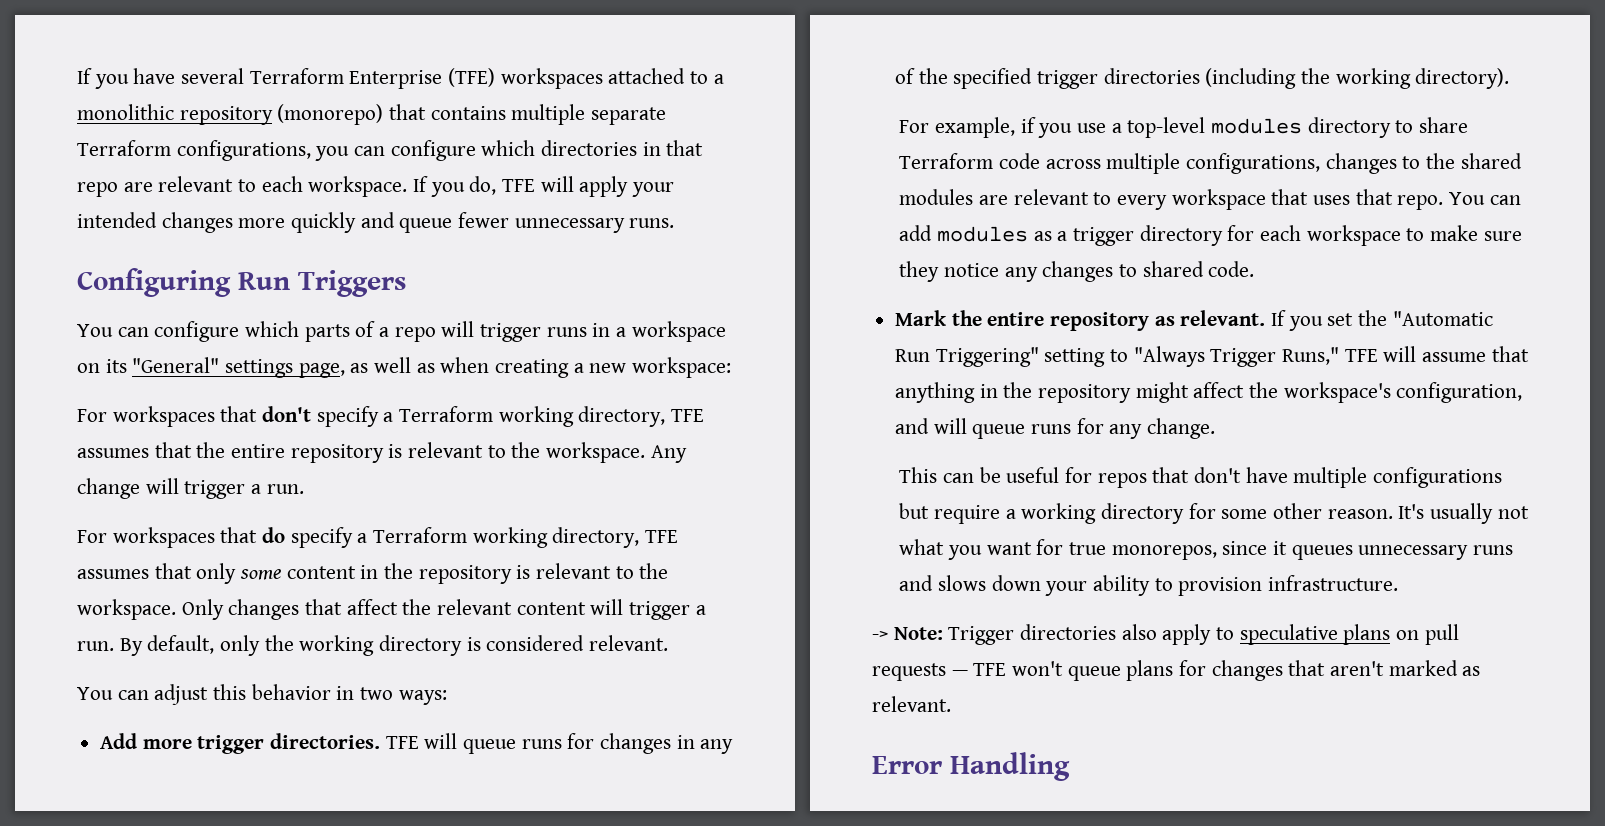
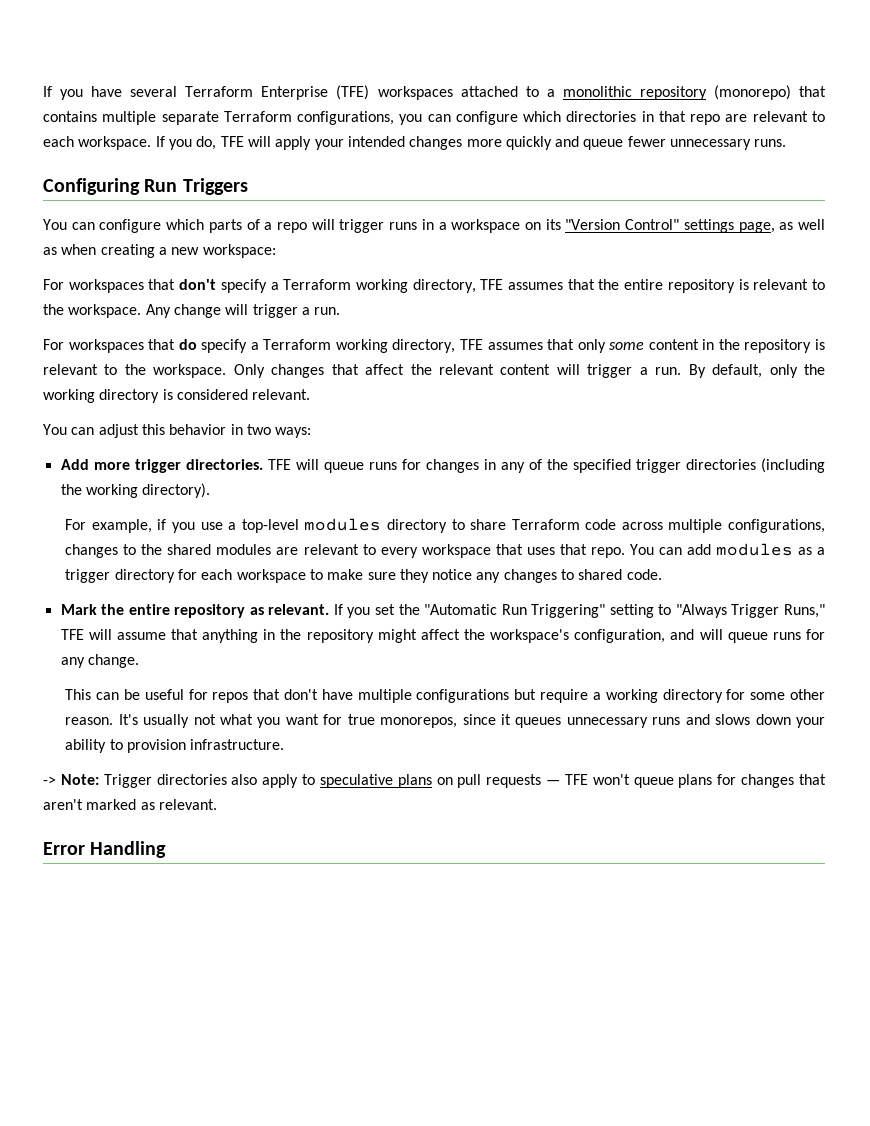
- You can configure which parts of a repo will trigger runs in a workspace on its "General" settings page, as well as when creating a new workspace:
+ You can configure which parts of a repo will trigger runs in a workspace on its "Version Control" settings page, as well as when creating a new workspace:

